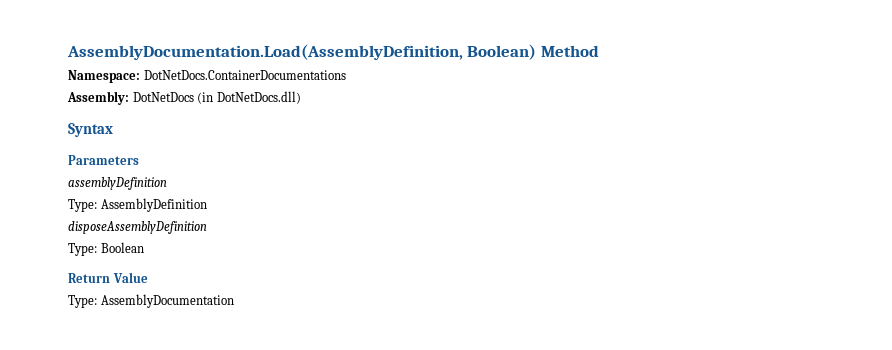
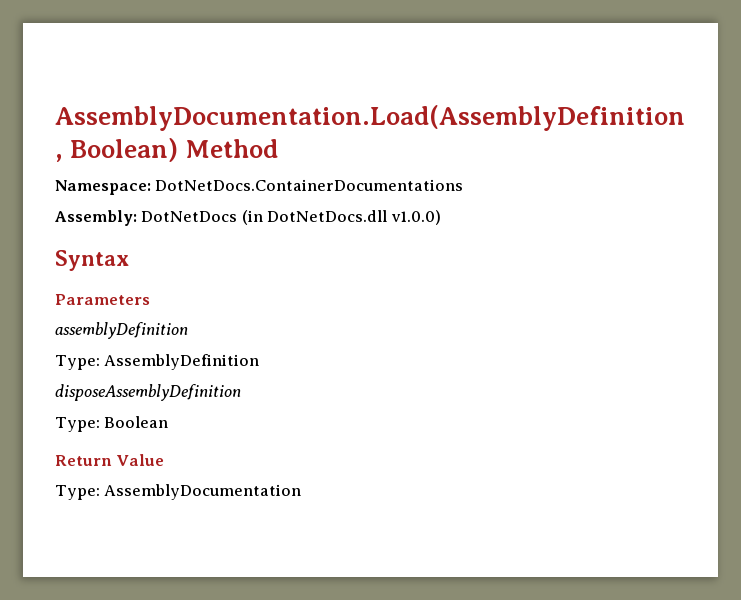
- Assembly: DotNetDocs (in DotNetDocs.dll)
+ Assembly: DotNetDocs (in DotNetDocs.dll v1.0.0)

